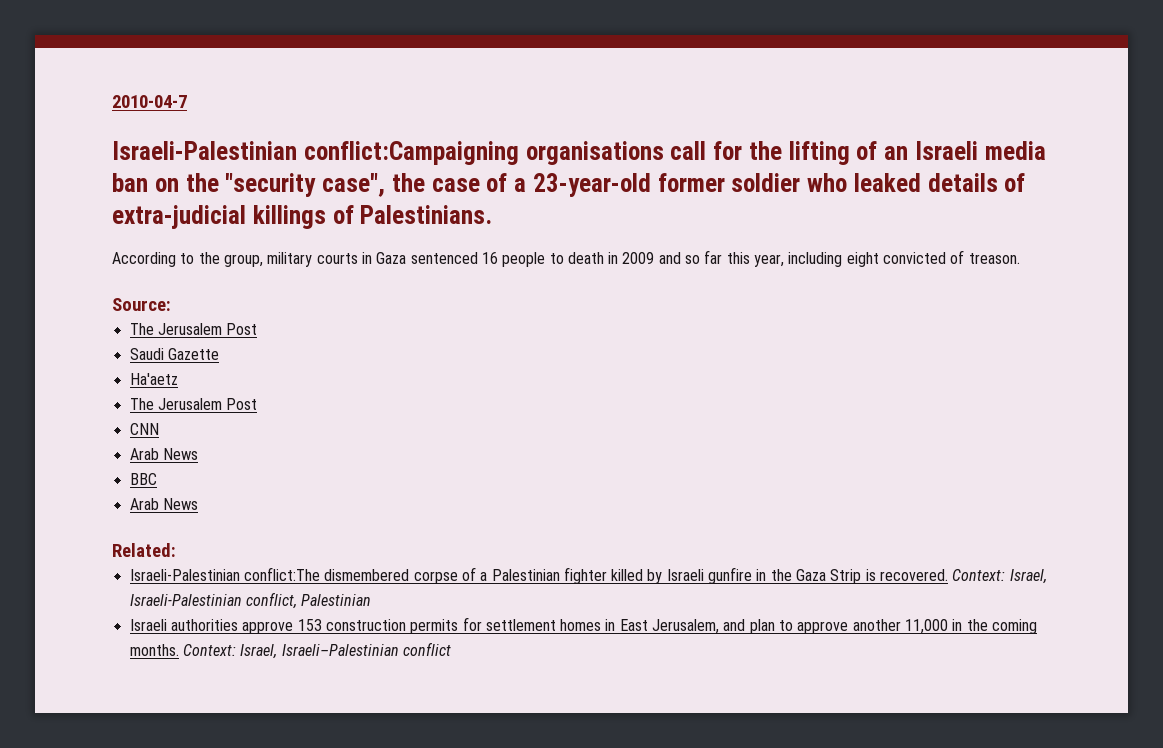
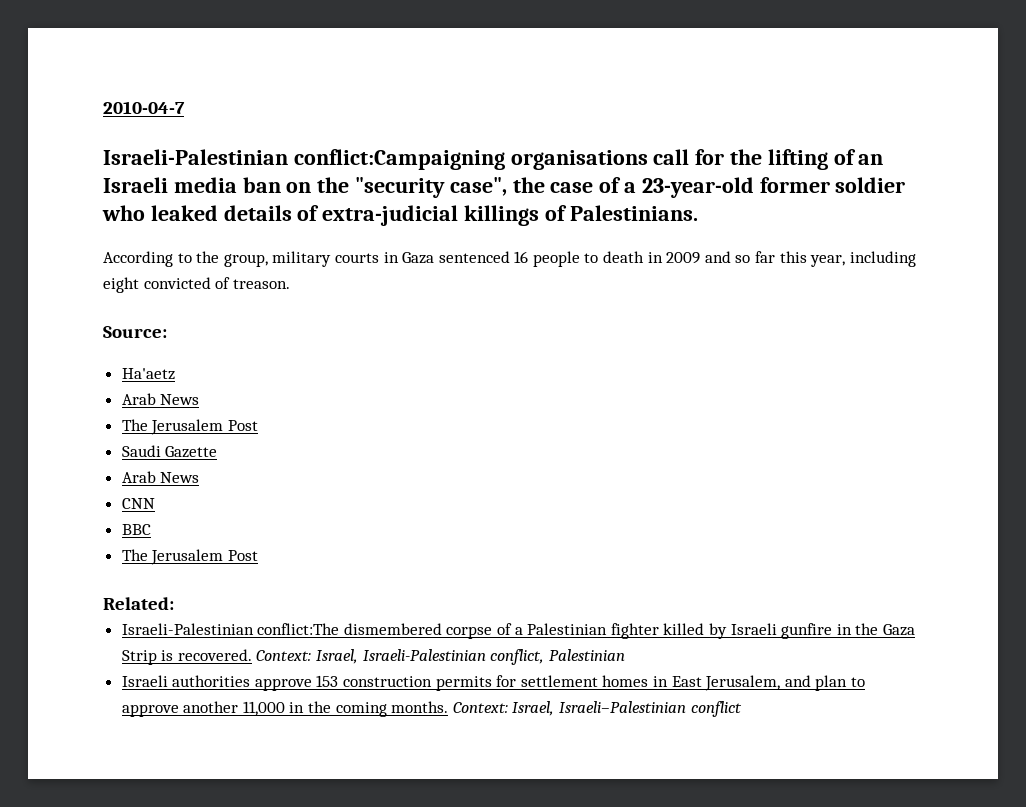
+ Ha'aetz
+ Arab News
  Saudi Gazette
- Ha'aetz
+ Arab News
+ CNN
+ BBC
  The Jerusalem Post
- CNN
- Arab News
- BBC
- Arab News

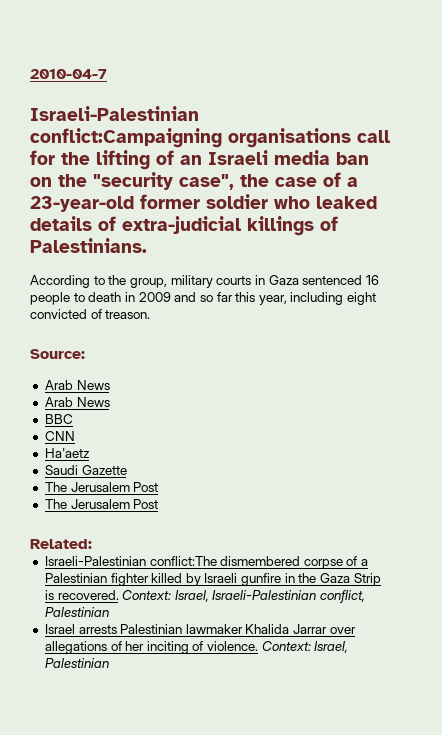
  Source:
+ Arab News
+ Arab News
+ BBC
+ CNN
  Ha'aetz
- Arab News
- The Jerusalem Post
  Saudi Gazette
- Arab News
- CNN
- BBC
+ The Jerusalem Post
- Israeli authorities approve 153 construction permits for settlement homes in East Jerusalem, and plan to approve another 11,000 in the coming months. Context: Israel, Israeli–Palestinian conflict
+ Israel arrests Palestinian lawmaker Khalida Jarrar over allegations of her inciting of violence. Context: Israel, Palestinian

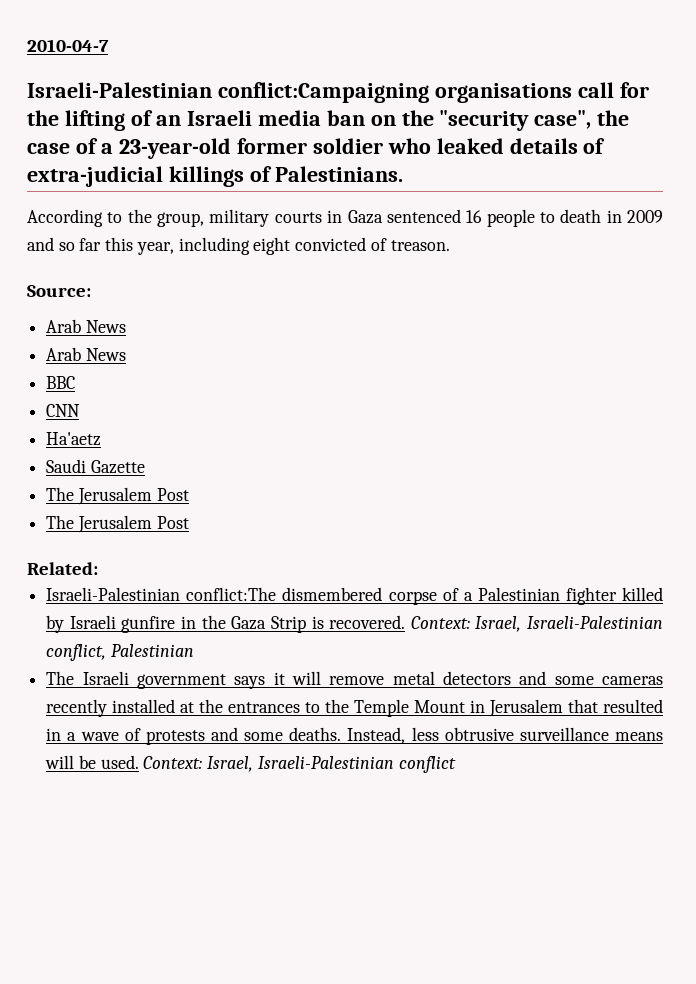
- Israel arrests Palestinian lawmaker Khalida Jarrar over allegations of her inciting of violence. Context: Israel, Palestinian
+ The Israeli government says it will remove metal detectors and some cameras recently installed at the entrances to the Temple Mount in Jerusalem that resulted in a wave of protests and some deaths. Instead, less obtrusive surveillance means will be used. Context: Israel, Israeli-Palestinian conflict

